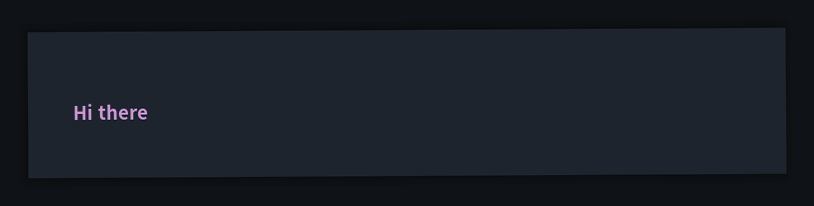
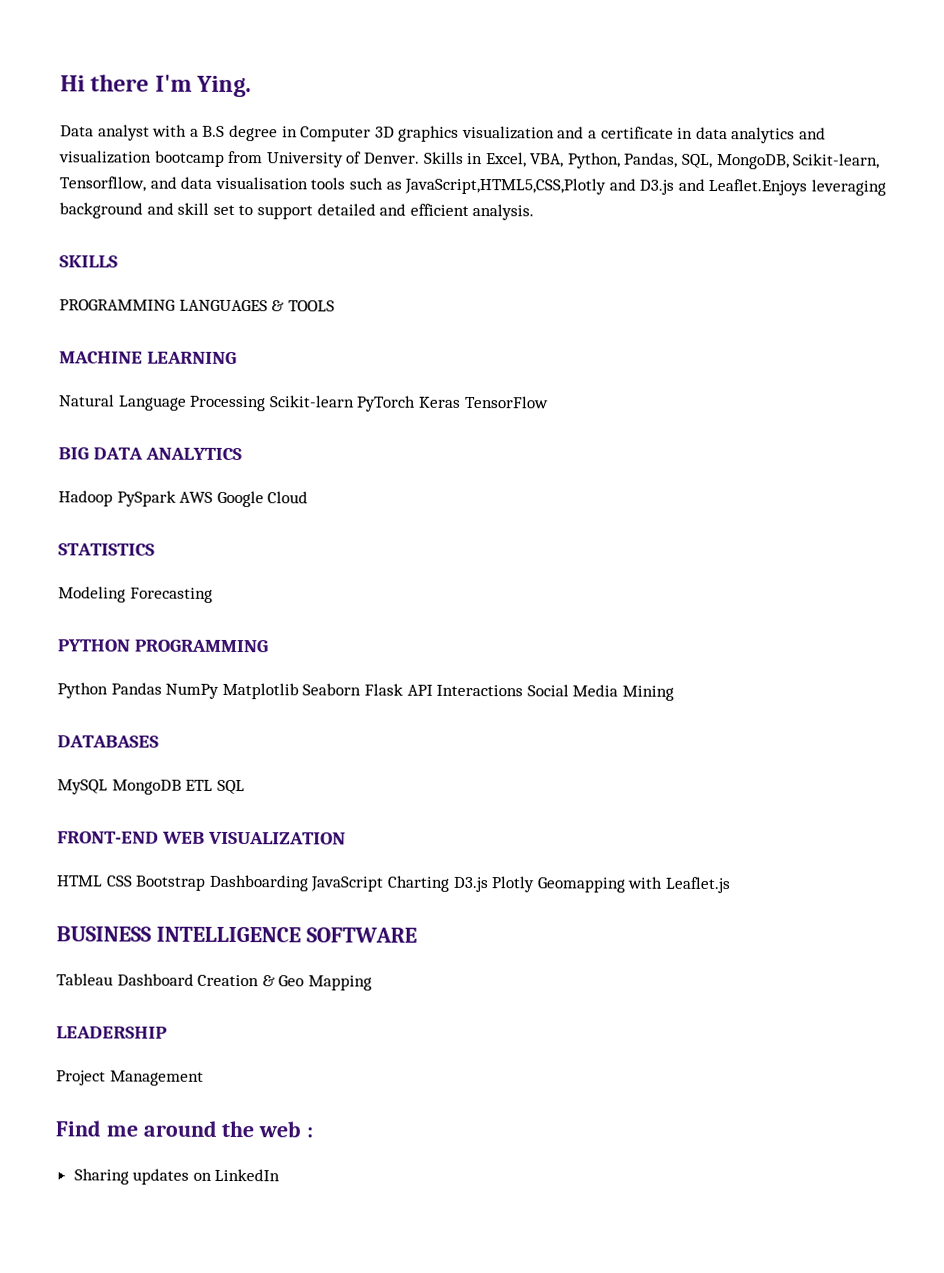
- Hi there
+ Hi there I'm Ying.
+ Data analyst with a B.S degree in Computer 3D graphics visualization and a certificate in data analytics and visualization bootcamp from University of Denver. Skills in Excel, VBA, Python, Pandas, SQL, MongoDB, Scikit-learn, Tensorfllow, and data visualisation tools such as JavaScript,HTML5,CSS,Plotly and D3.js and Leaflet.Enjoys leveraging background and skill set to support detailed and efficient analysis.
+ SKILLS
+ PROGRAMMING LANGUAGES & TOOLS
+ MACHINE LEARNING
+ Natural Language Processing Scikit-learn PyTorch Keras TensorFlow
+ BIG DATA ANALYTICS
+ Hadoop PySpark AWS Google Cloud
+ STATISTICS
+ Modeling Forecasting
+ PYTHON PROGRAMMING
+ Python Pandas NumPy Matplotlib Seaborn Flask API Interactions Social Media Mining
+ DATABASES
+ MySQL MongoDB ETL SQL
+ FRONT-END WEB VISUALIZATION
+ HTML CSS Bootstrap Dashboarding JavaScript Charting D3.js Plotly Geomapping with Leaflet.js
+ BUSINESS INTELLIGENCE SOFTWARE
+ Tableau Dashboard Creation & Geo Mapping
+ LEADERSHIP
+ Project Management
+ Find me around the web :
+ Sharing updates on LinkedIn

